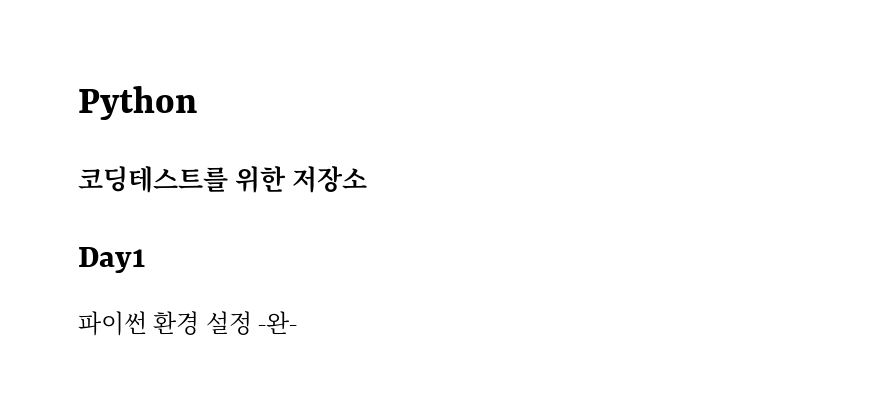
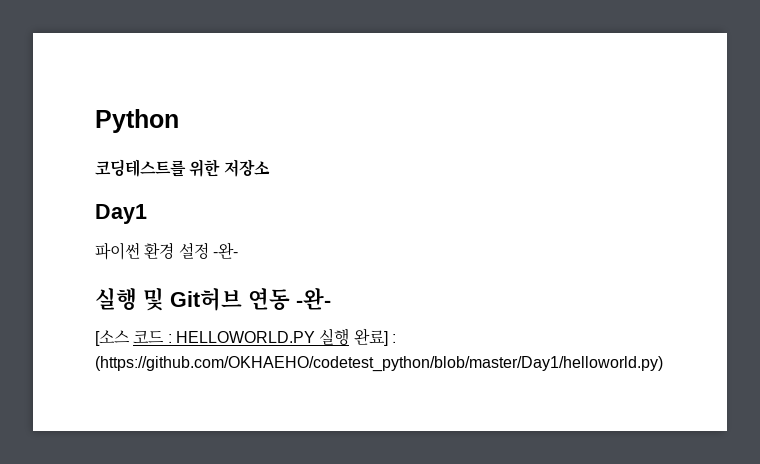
+ 실행 및 Git허브 연동 -완-
+ [소스 코드 : HELLOWORLD.PY 실행 완료] : (https://github.com/OKHAEHO/codetest_python/blob/master/Day1/helloworld.py)

